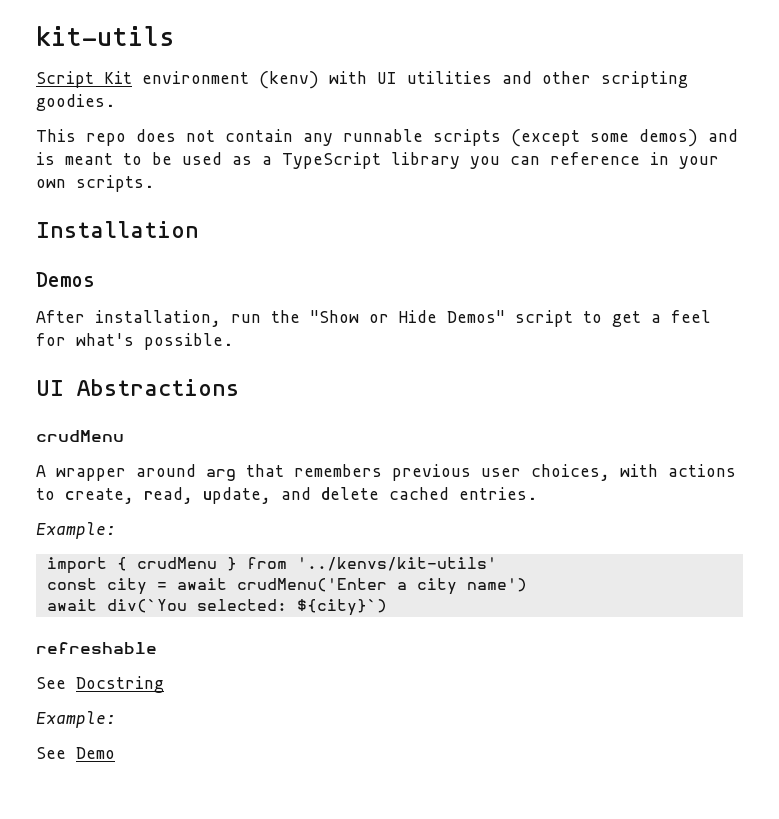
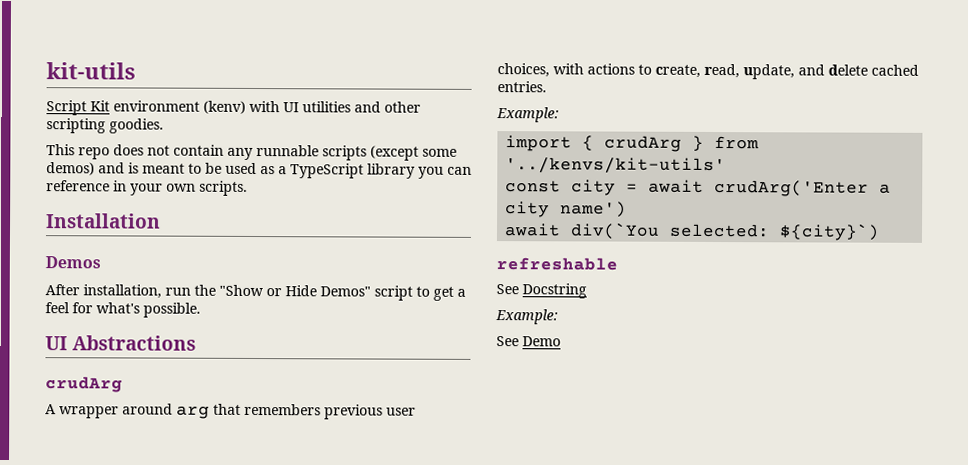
  UI Abstractions
- crudMenu
+ crudArg
- import { crudMenu } from '../kenvs/kit-utils'
+ import { crudArg } from '../kenvs/kit-utils'
- const city = await crudMenu('Enter a city name')
+ const city = await crudArg('Enter a city name')

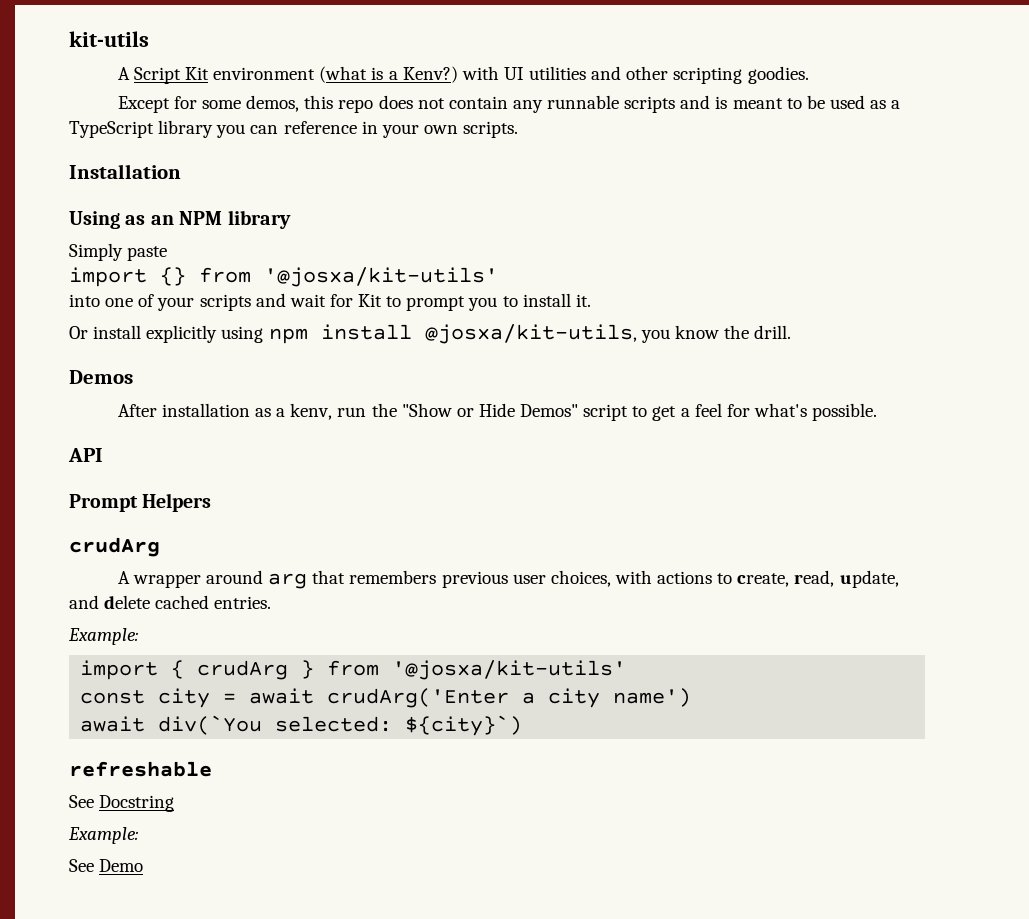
- Script Kit environment (kenv) with UI utilities and other scripting goodies.
+ A Script Kit environment (what is a Kenv?) with UI utilities and other scripting goodies.
- This repo does not contain any runnable scripts (except some demos) and is meant to be used as a TypeScript library you can reference in your own scripts.
+ Except for some demos, this repo does not contain any runnable scripts and is meant to be used as a TypeScript library you can reference in your own scripts.
+ Using as an NPM library
+ Simply paste
+ import {} from '@josxa/kit-utils'
+ into one of your scripts and wait for Kit to prompt you to install it.
+ Or install explicitly using npm install @josxa/kit-utils, you know the drill.
  Demos
- After installation, run the "Show or Hide Demos" script to get a feel for what's possible.
+ After installation as a kenv, run the "Show or Hide Demos" script to get a feel for what's possible.
- UI Abstractions
+ API
+ Prompt Helpers
- import { crudArg } from '../kenvs/kit-utils'
+ import { crudArg } from '@josxa/kit-utils'

